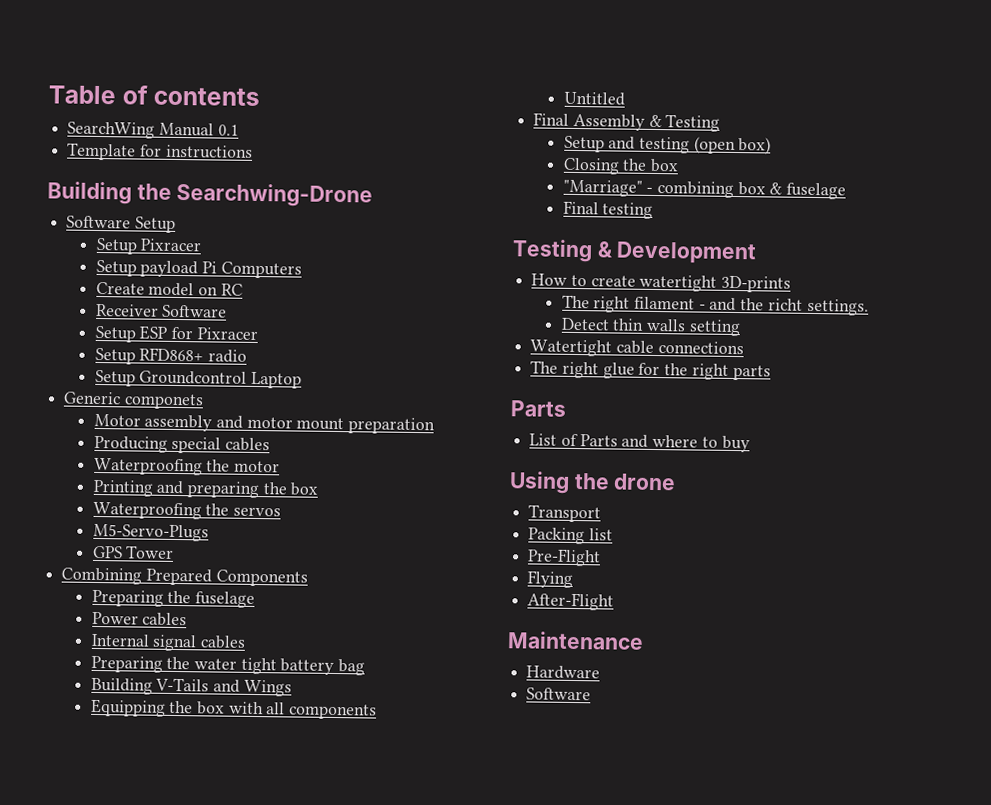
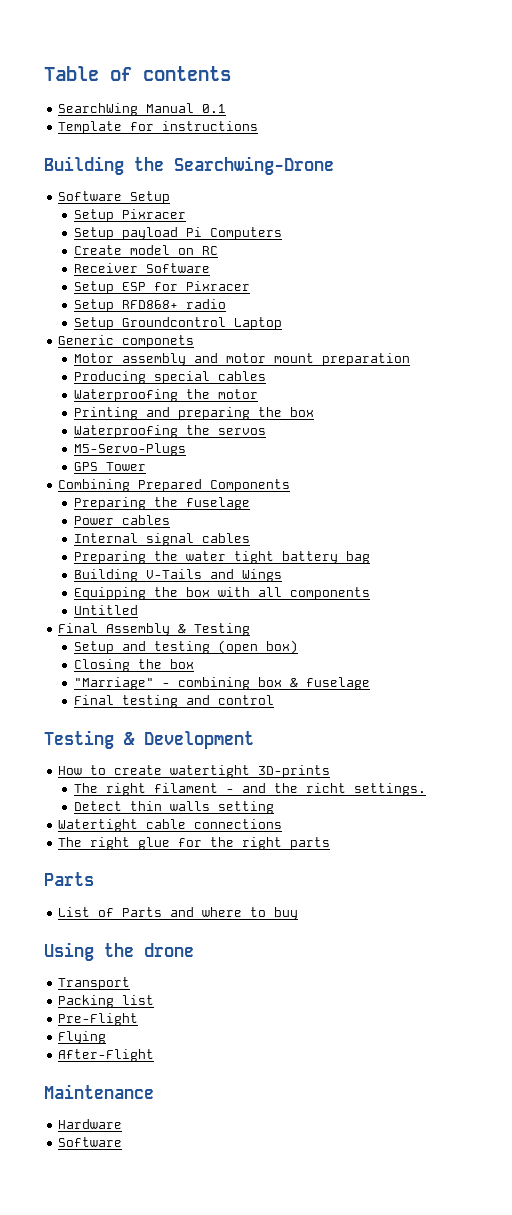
- Final testing
+ Final testing and control

